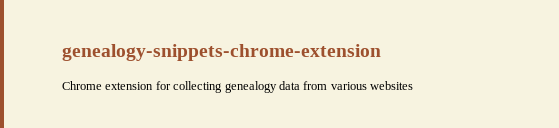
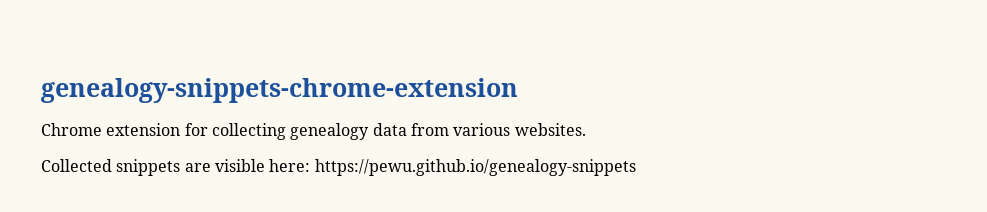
- Chrome extension for collecting genealogy data from various websites
+ Chrome extension for collecting genealogy data from various websites.
+ Collected snippets are visible here: https://pewu.github.io/genealogy-snippets

